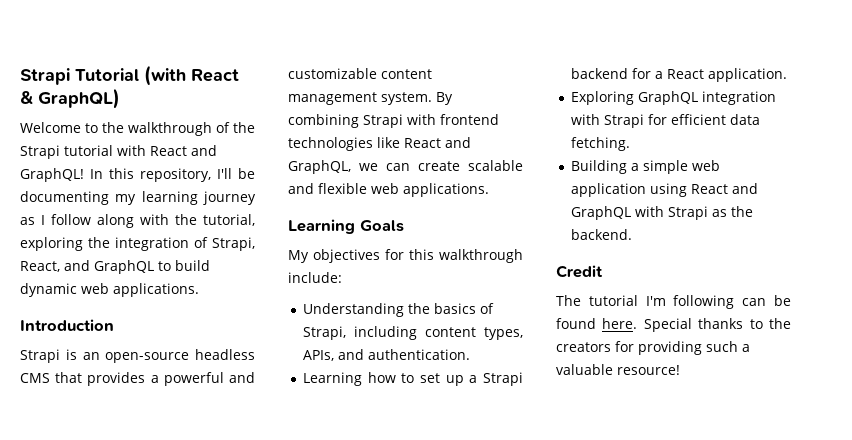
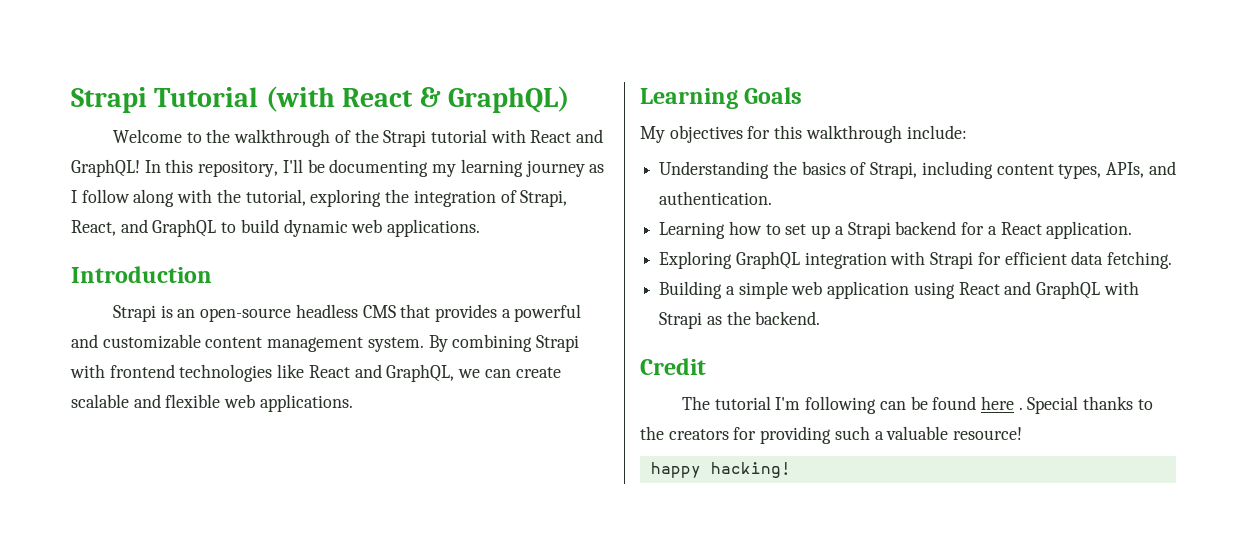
- The tutorial I'm following can be found here.
+ The tutorial I'm following can be found here .
+ happy hacking!

